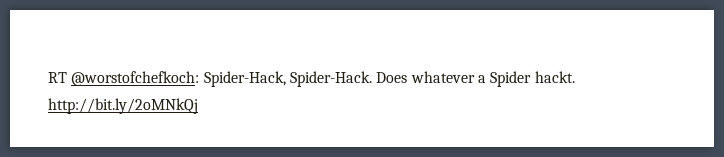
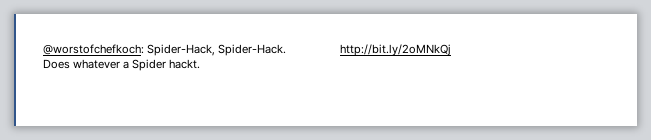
- RT @worstofchefkoch: Spider-Hack, Spider-Hack.
+ @worstofchefkoch: Spider-Hack, Spider-Hack.

